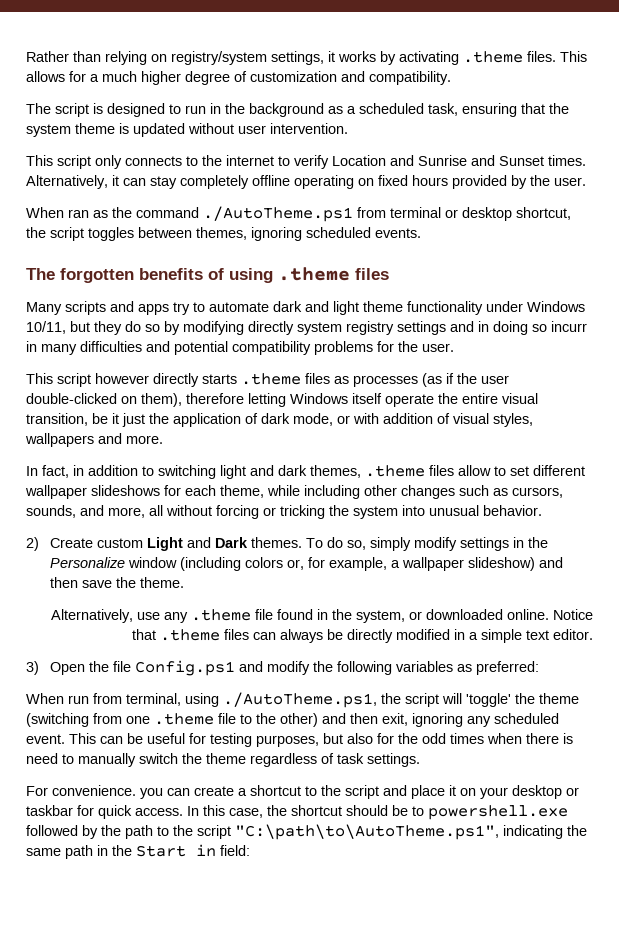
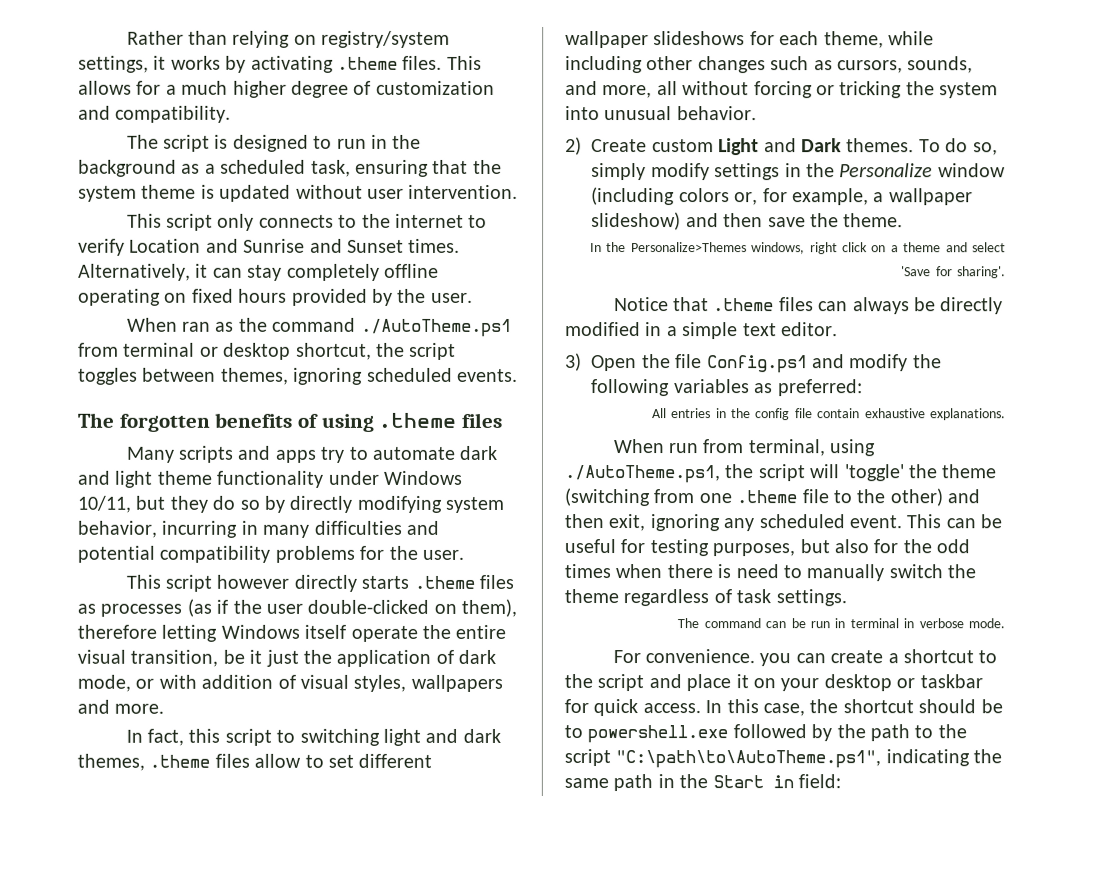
- Many scripts and apps try to automate dark and light theme functionality under Windows 10/11, but they do so by modifying directly system registry settings and in doing so incurr in many difficulties and potential compatibility problems for the user.
+ Many scripts and apps try to automate dark and light theme functionality under Windows 10/11, but they do so by directly modifying system behavior, incurring in many difficulties and potential compatibility problems for the user.
- In fact, in addition to switching light and dark themes, .theme files allow to set different wallpaper slideshows for each theme, while including other changes such as cursors, sounds, and more, all without forcing or tricking the system into unusual behavior.
+ In fact, this script to switching light and dark themes, .theme files allow to set different wallpaper slideshows for each theme, while including other changes such as cursors, sounds, and more, all without forcing or tricking the system into unusual behavior.
- Alternatively, use any .theme file found in the system, or downloaded online. Notice that .theme files can always be directly modified in a simple text editor.
+ In the Personalize>Themes windows, right click on a theme and select 'Save for sharing'.
+ Notice that .theme files can always be directly modified in a simple text editor.
+ All entries in the config file contain exhaustive explanations.
+ The command can be run in terminal in verbose mode.

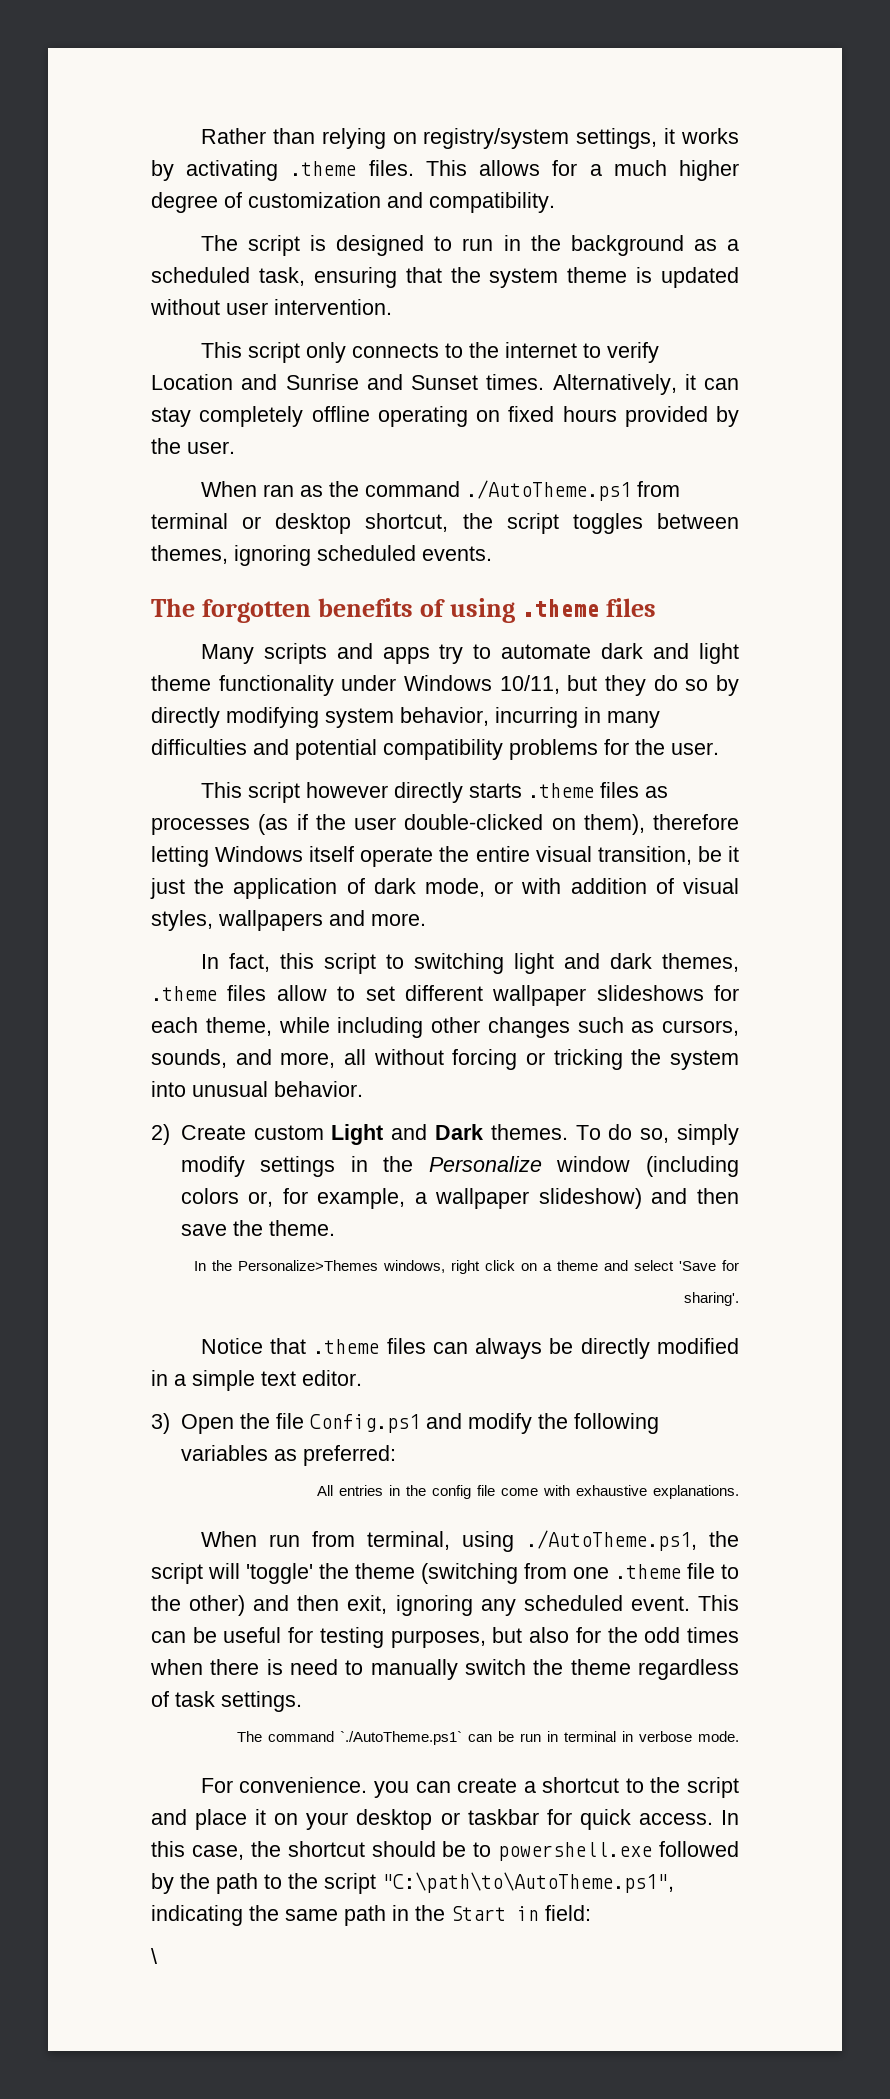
- All entries in the config file contain exhaustive explanations.
+ All entries in the config file come with exhaustive explanations.
- The command can be run in terminal in verbose mode.
+ The command `./AutoTheme.ps1` can be run in terminal in verbose mode.
+ \

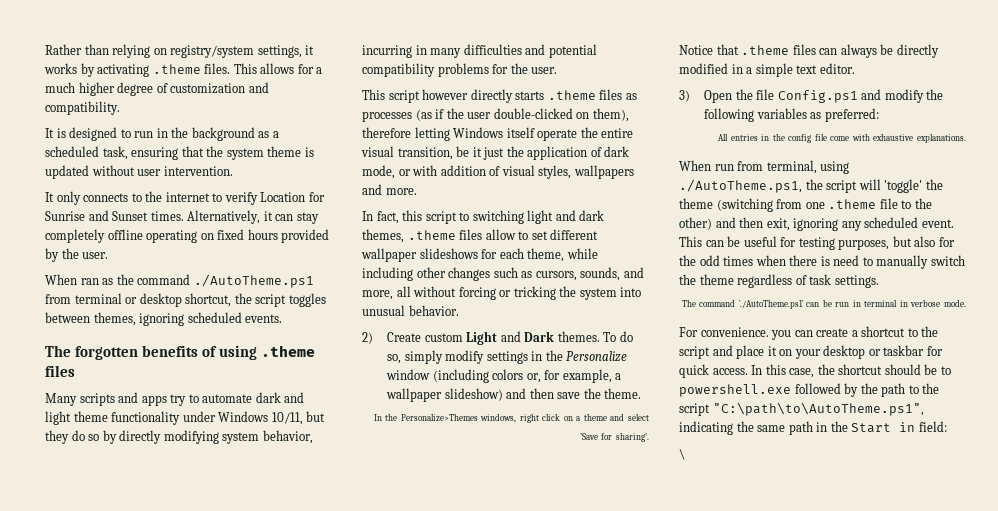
- The script is designed to run in the background as a scheduled task, ensuring that the system theme is updated without user intervention.
+ It is designed to run in the background as a scheduled task, ensuring that the system theme is updated without user intervention.
- This script only connects to the internet to verify Location and Sunrise and Sunset times.
+ It only connects to the internet to verify Location for Sunrise and Sunset times.

